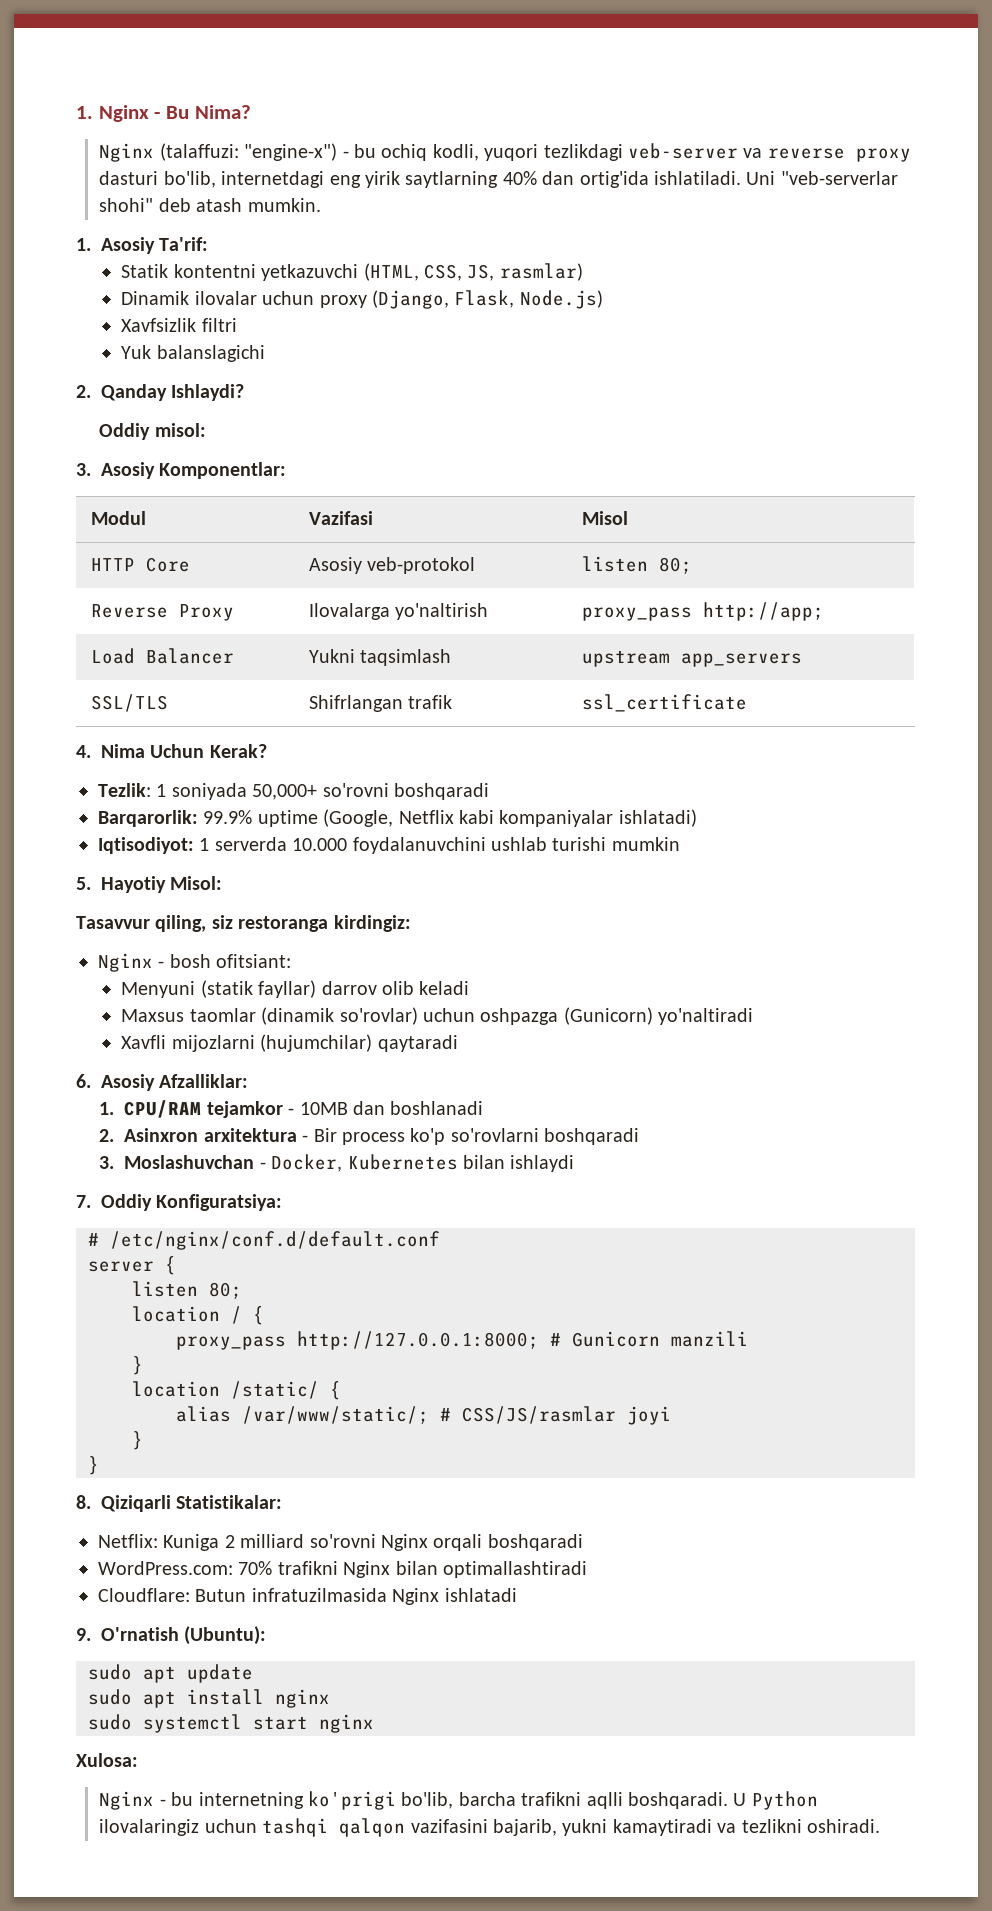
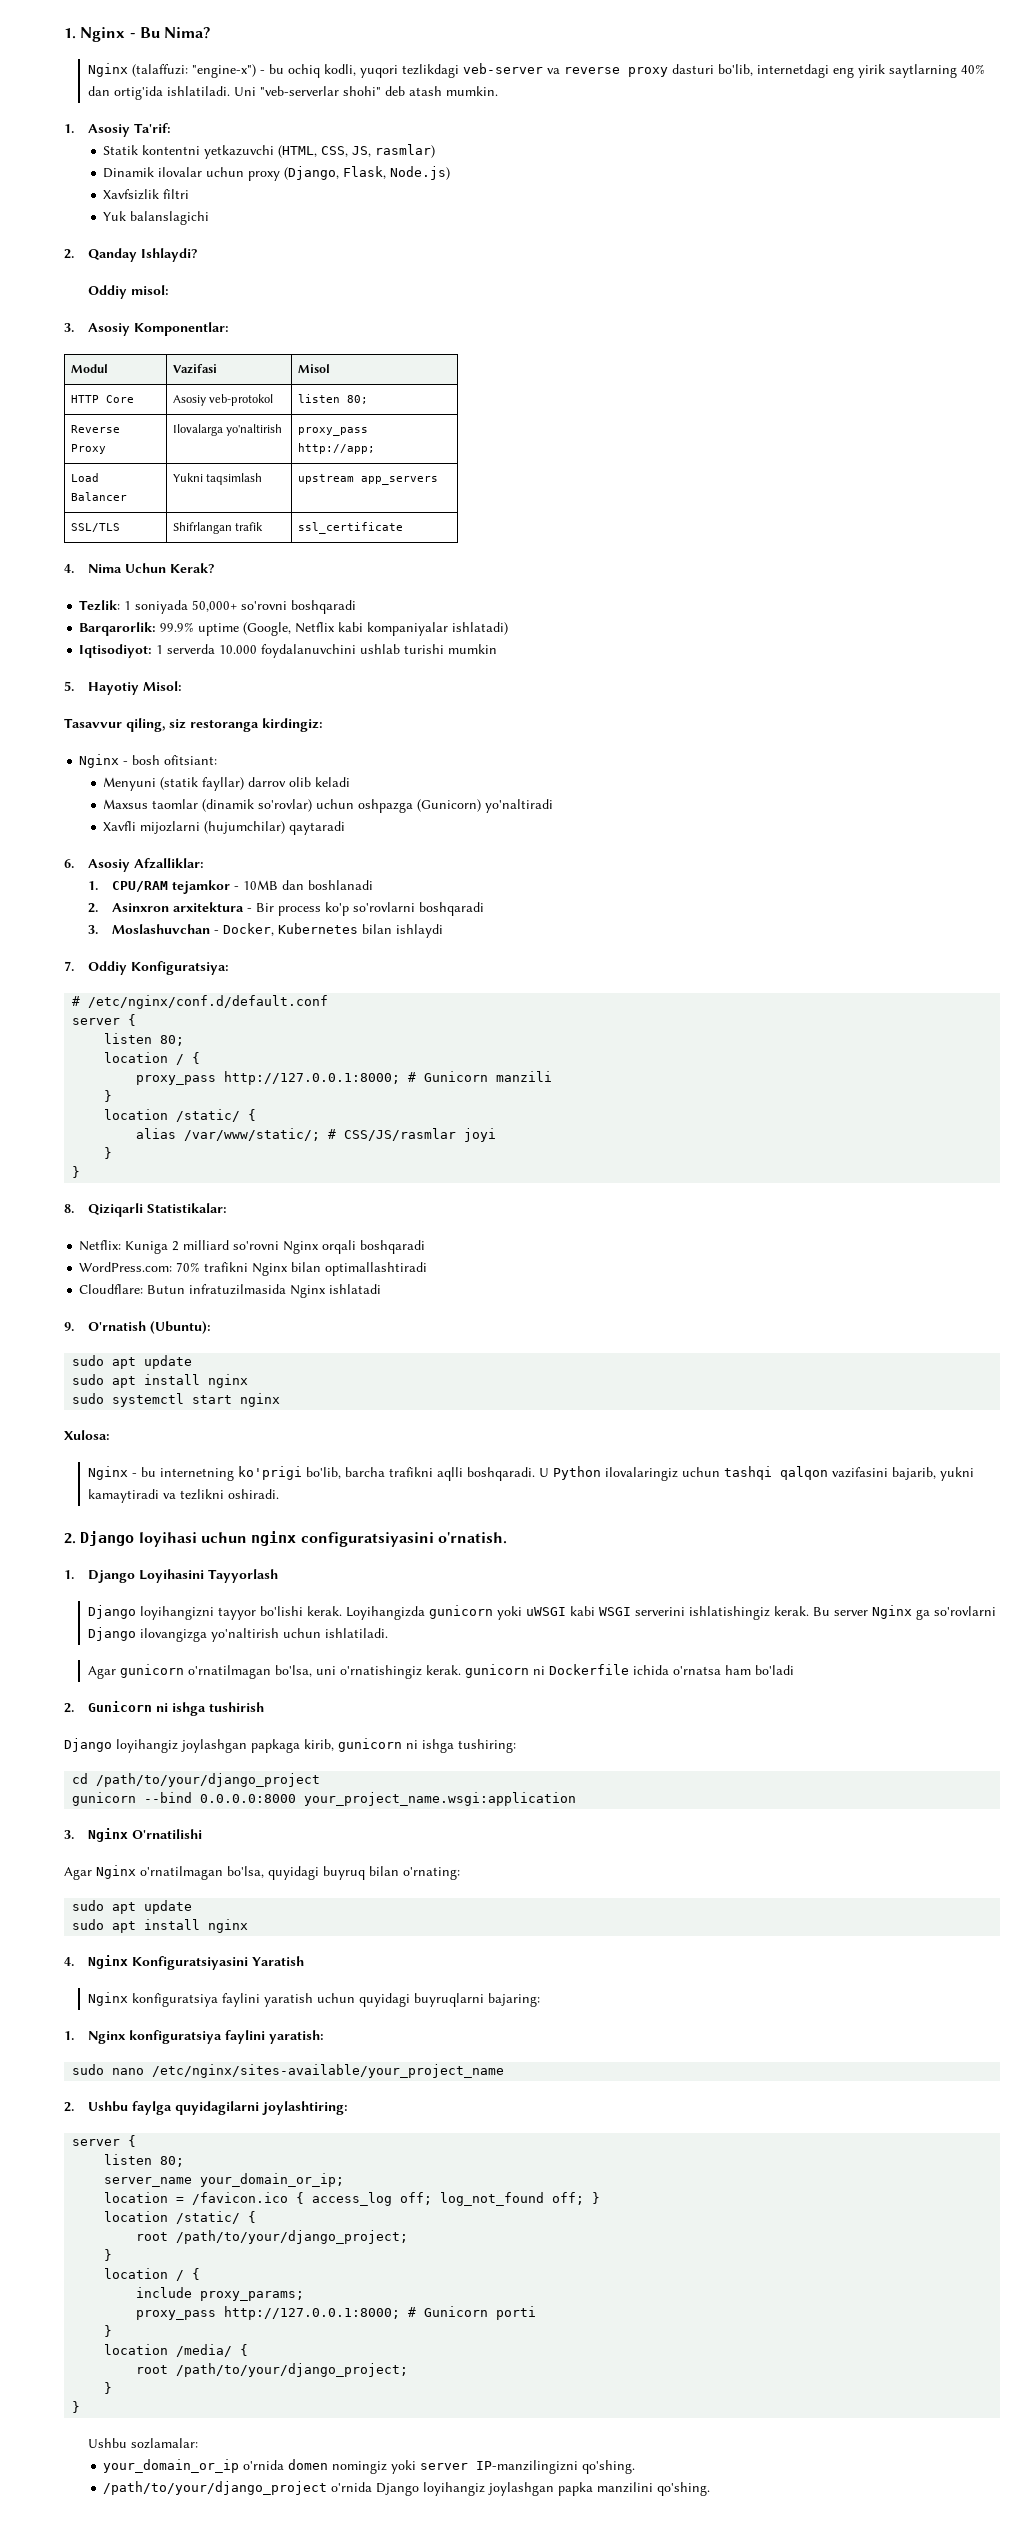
+ 2. Django loyihasi uchun nginx configuratsiyasini o'rnatish.
+ 1. Django Loyihasini Tayyorlash
+ Django loyihangizni tayyor bo'lishi kerak. Loyihangizda gunicorn yoki uWSGI kabi WSGI serverini ishlatishingiz kerak. Bu server Nginx ga so'rovlarni Django ilovangizga yo'naltirish uchun ishlatiladi.
+ Agar gunicorn o'rnatilmagan bo'lsa, uni o'rnatishingiz kerak. gunicorn ni Dockerfile ichida o'rnatsa ham bo'ladi
+ 2. Gunicorn ni ishga tushirish
+ Django loyihangiz joylashgan papkaga kirib, gunicorn ni ishga tushiring:
+ cd /path/to/your/django_project
+ gunicorn --bind 0.0.0.0:8000 your_project_name.wsgi:application
+ 3. Nginx O'rnatilishi
+ Agar Nginx o'rnatilmagan bo'lsa, quyidagi buyruq bilan o'rnating:
+ sudo apt update
+ sudo apt install nginx
+ 4. Nginx Konfiguratsiyasini Yaratish
+ Nginx konfiguratsiya faylini yaratish uchun quyidagi buyruqlarni bajaring:
+ 1. Nginx konfiguratsiya faylini yaratish:
+ sudo nano /etc/nginx/sites-available/your_project_name
+ 2. Ushbu faylga quyidagilarni joylashtiring:
+ server {
+ listen 80;
+ server_name your_domain_or_ip;
+ location = /favicon.ico { access_log off; log_not_found off; }
+ location /static/ {
+ root /path/to/your/django_project;
+ }
+ location / {
+ include proxy_params;
+ proxy_pass http://127.0.0.1:8000; # Gunicorn porti
+ }
+ location /media/ {
+ root /path/to/your/django_project;
+ }
+ }
+ Ushbu sozlamalar:
+ your_domain_or_ip o'rnida domen nomingiz yoki server IP-manzilingizni qo'shing.
+ /path/to/your/django_project o'rnida Django loyihangiz joylashgan papka manzilini qo'shing.

